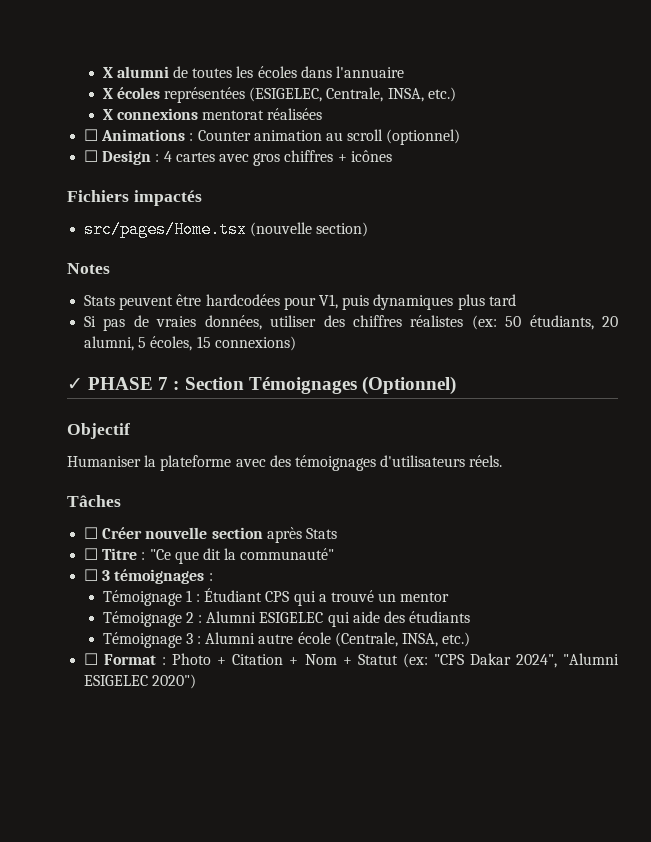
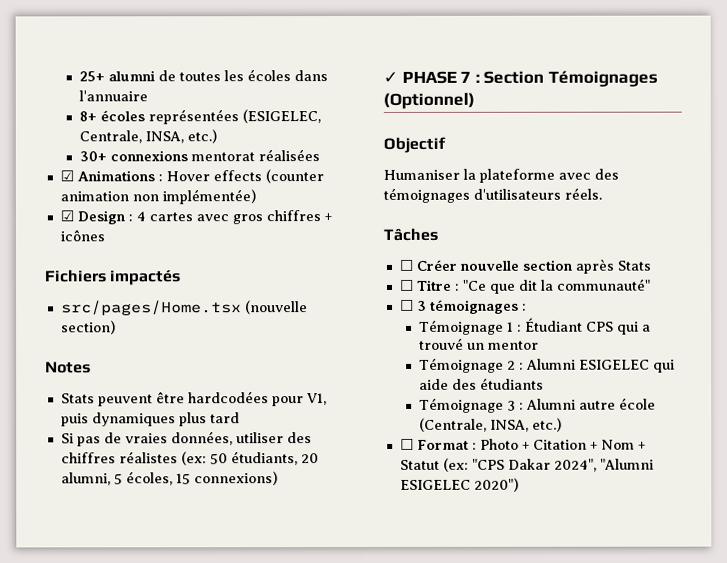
- X alumni de toutes les écoles dans l'annuaire
+ 25+ alumni de toutes les écoles dans l'annuaire
- X écoles représentées (ESIGELEC, Centrale, INSA, etc.)
+ 8+ écoles représentées (ESIGELEC, Centrale, INSA, etc.)
- X connexions mentorat réalisées
+ 30+ connexions mentorat réalisées
- ☐ Animations : Counter animation au scroll (optionnel)
- ☐ Design : 4 cartes avec gros chiffres + icônes
+ ☑ Animations : Hover effects (counter animation non implémentée)
+ ☑ Design : 4 cartes avec gros chiffres + icônes

